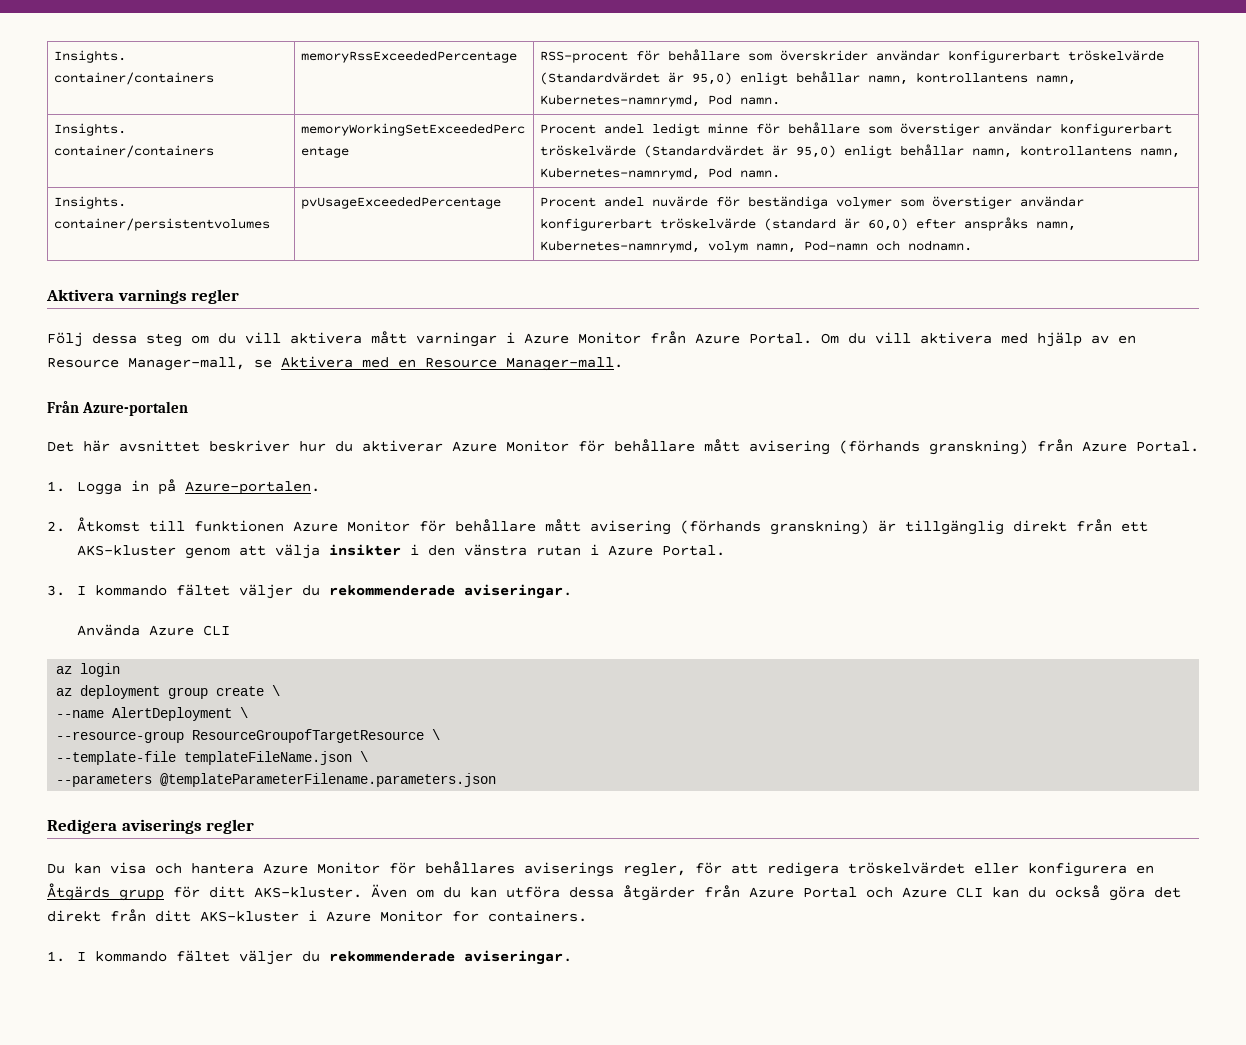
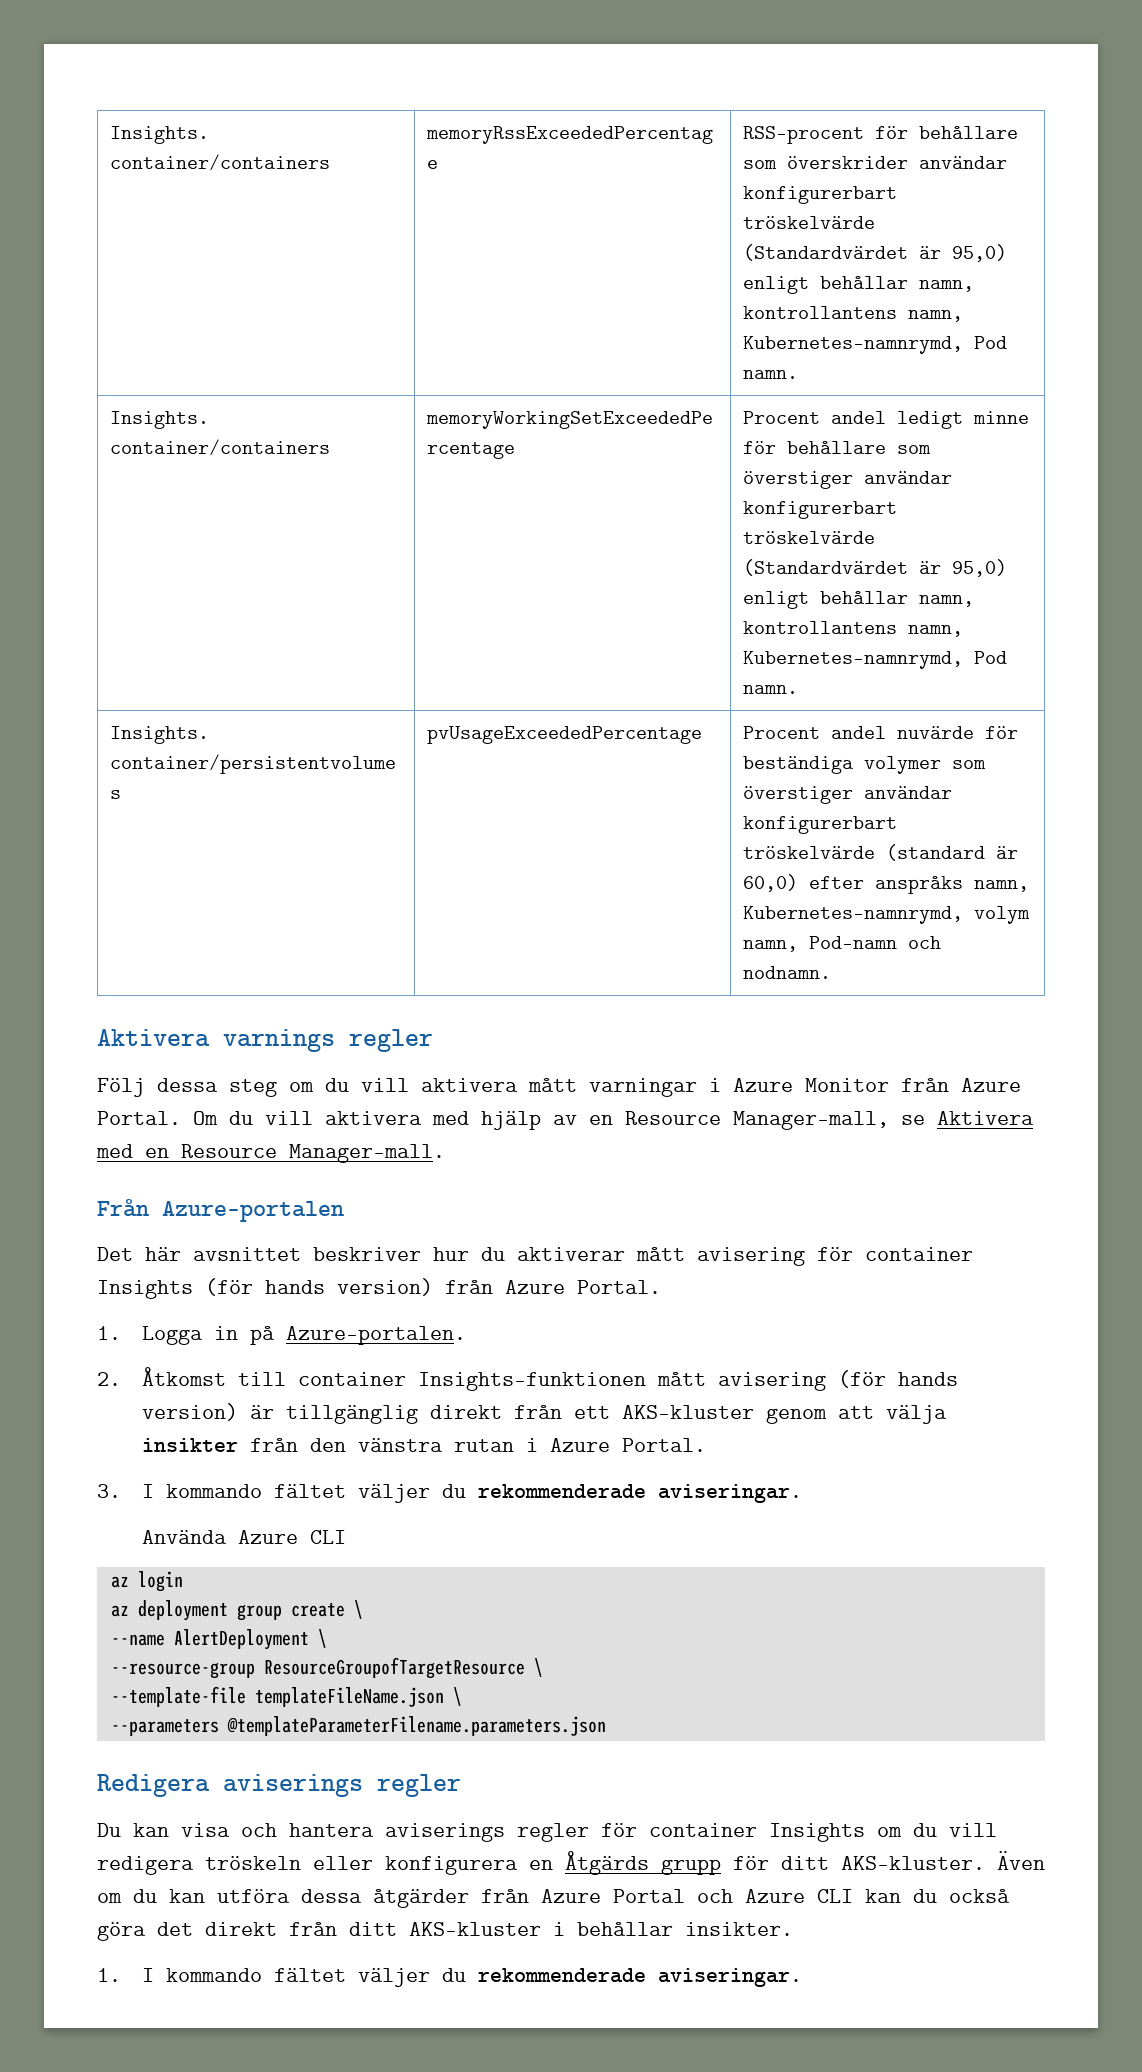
- Det här avsnittet beskriver hur du aktiverar Azure Monitor för behållare mått avisering (förhands granskning) från Azure Portal.
+ Det här avsnittet beskriver hur du aktiverar mått avisering för container Insights (för hands version) från Azure Portal.
- 2. Åtkomst till funktionen Azure Monitor för behållare mått avisering (förhands granskning) är tillgänglig direkt från ett AKS-kluster genom att välja insikter i den vänstra rutan i Azure Portal.
+ 2. Åtkomst till container Insights-funktionen mått avisering (för hands version) är tillgänglig direkt från ett AKS-kluster genom att välja insikter från den vänstra rutan i Azure Portal.
- Du kan visa och hantera Azure Monitor för behållares aviserings regler, för att redigera tröskelvärdet eller konfigurera en Åtgärds grupp för ditt AKS-kluster.
+ Du kan visa och hantera aviserings regler för container Insights om du vill redigera tröskeln eller konfigurera en Åtgärds grupp för ditt AKS-kluster.
- Även om du kan utföra dessa åtgärder från Azure Portal och Azure CLI kan du också göra det direkt från ditt AKS-kluster i Azure Monitor for containers.
+ Även om du kan utföra dessa åtgärder från Azure Portal och Azure CLI kan du också göra det direkt från ditt AKS-kluster i behållar insikter.

